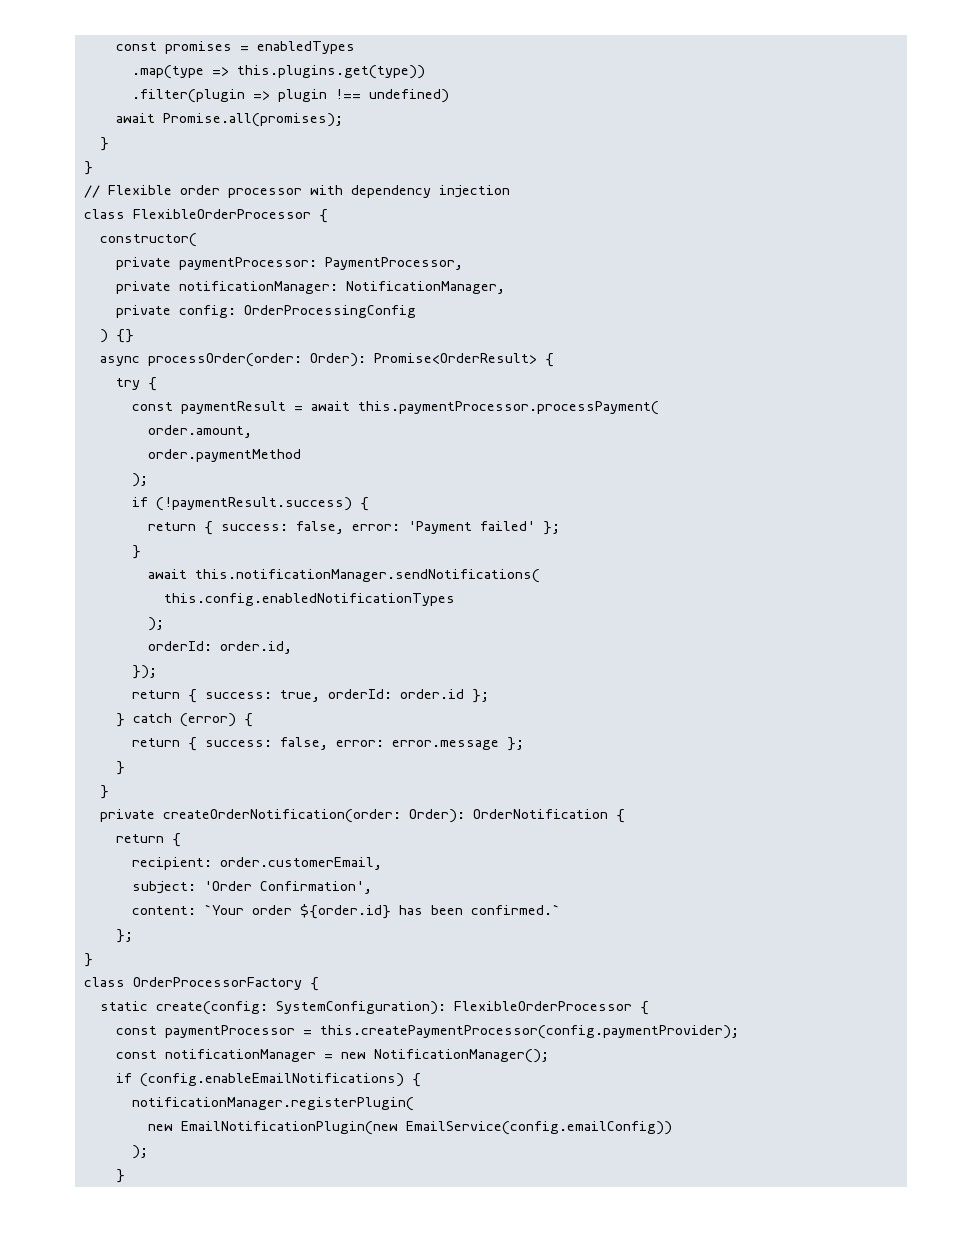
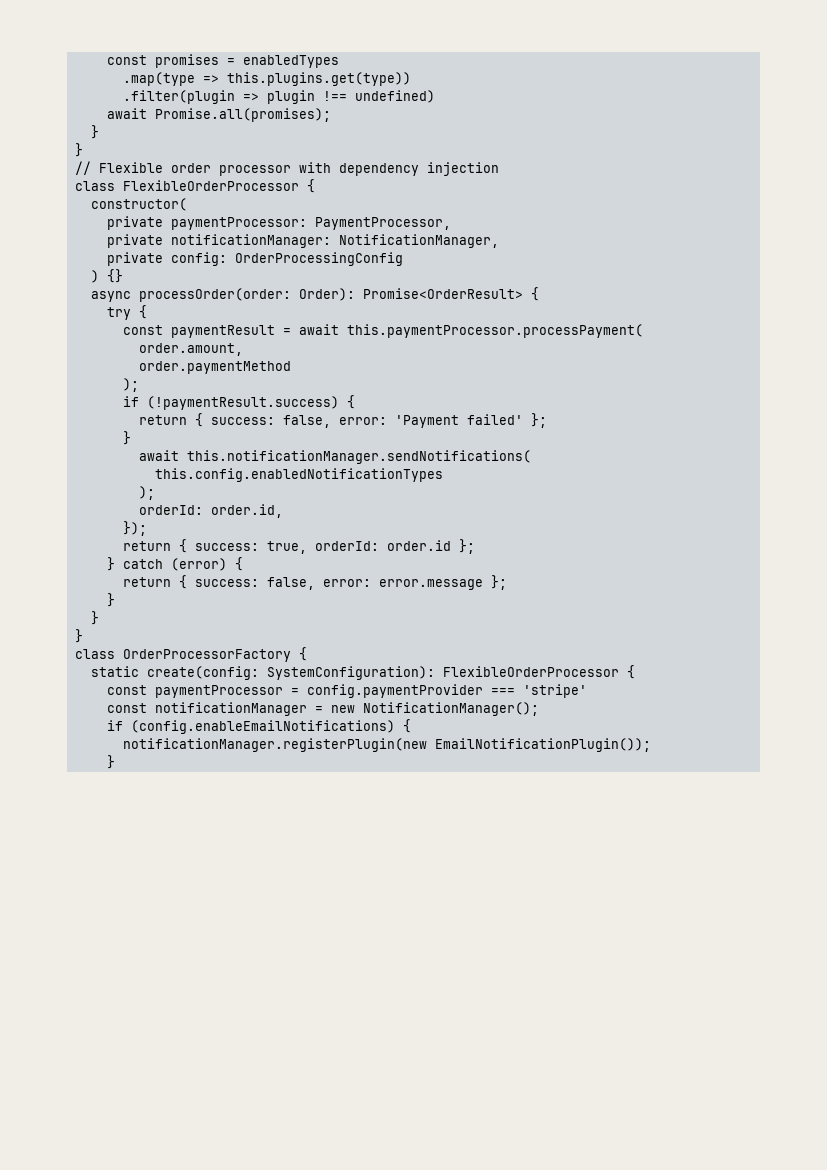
- private createOrderNotification(order: Order): OrderNotification {
- return {
- recipient: order.customerEmail,
- subject: 'Order Confirmation',
- content: `Your order ${order.id} has been confirmed.`
- };
- const paymentProcessor = this.createPaymentProcessor(config.paymentProvider);
+ const paymentProcessor = config.paymentProvider === 'stripe'
- notificationManager.registerPlugin(
- new EmailNotificationPlugin(new EmailService(config.emailConfig))
- );
+ notificationManager.registerPlugin(new EmailNotificationPlugin());

